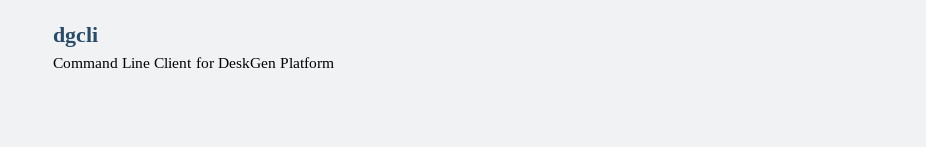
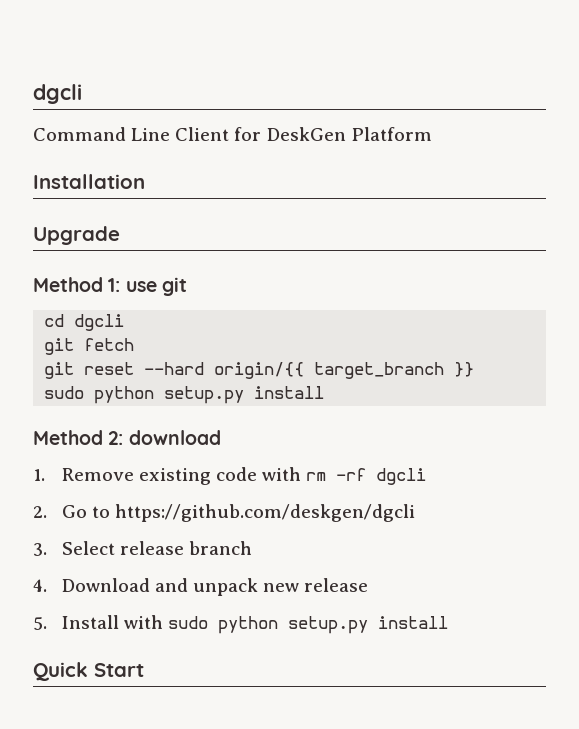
+ Installation
+ Upgrade
+ Method 1: use git
+ cd dgcli
+ git fetch
+ git reset --hard origin/{{ target_branch }}
+ sudo python setup.py install
+ Method 2: download
+ 1. Remove existing code with rm -rf dgcli
+ 2. Go to https://github.com/deskgen/dgcli
+ 3. Select release branch
+ 4. Download and unpack new release
+ 5. Install with sudo python setup.py install
+ Quick Start

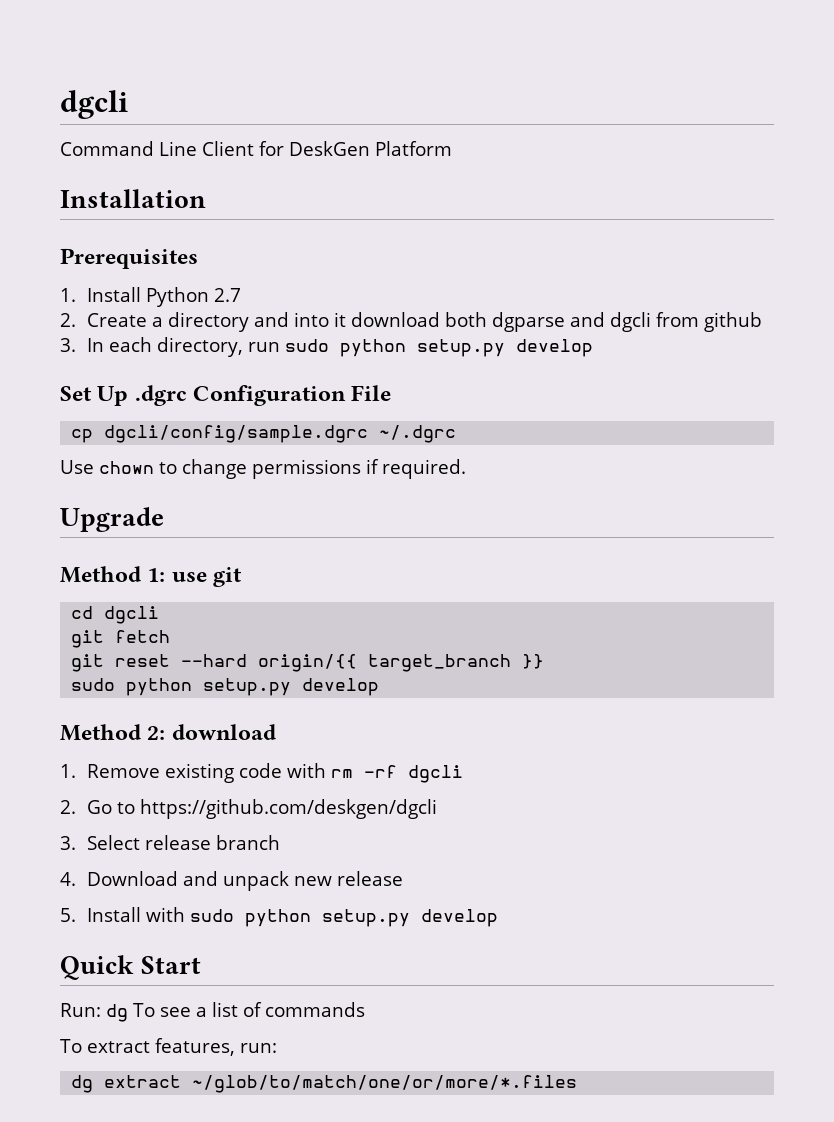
+ Prerequisites
+ 1. Install Python 2.7
+ 2. Create a directory and into it download both dgparse and dgcli from github
+ 3. In each directory, run sudo python setup.py develop
+ Set Up .dgrc Configuration File
+ cp dgcli/config/sample.dgrc ~/.dgrc
+ Use chown to change permissions if required.
  git reset --hard origin/{{ target_branch }}
- sudo python setup.py install
+ sudo python setup.py develop
- 5. Install with sudo python setup.py install
+ 5. Install with sudo python setup.py develop
+ Run: dg To see a list of commands
+ To extract features, run:
+ dg extract ~/glob/to/match/one/or/more/*.files

